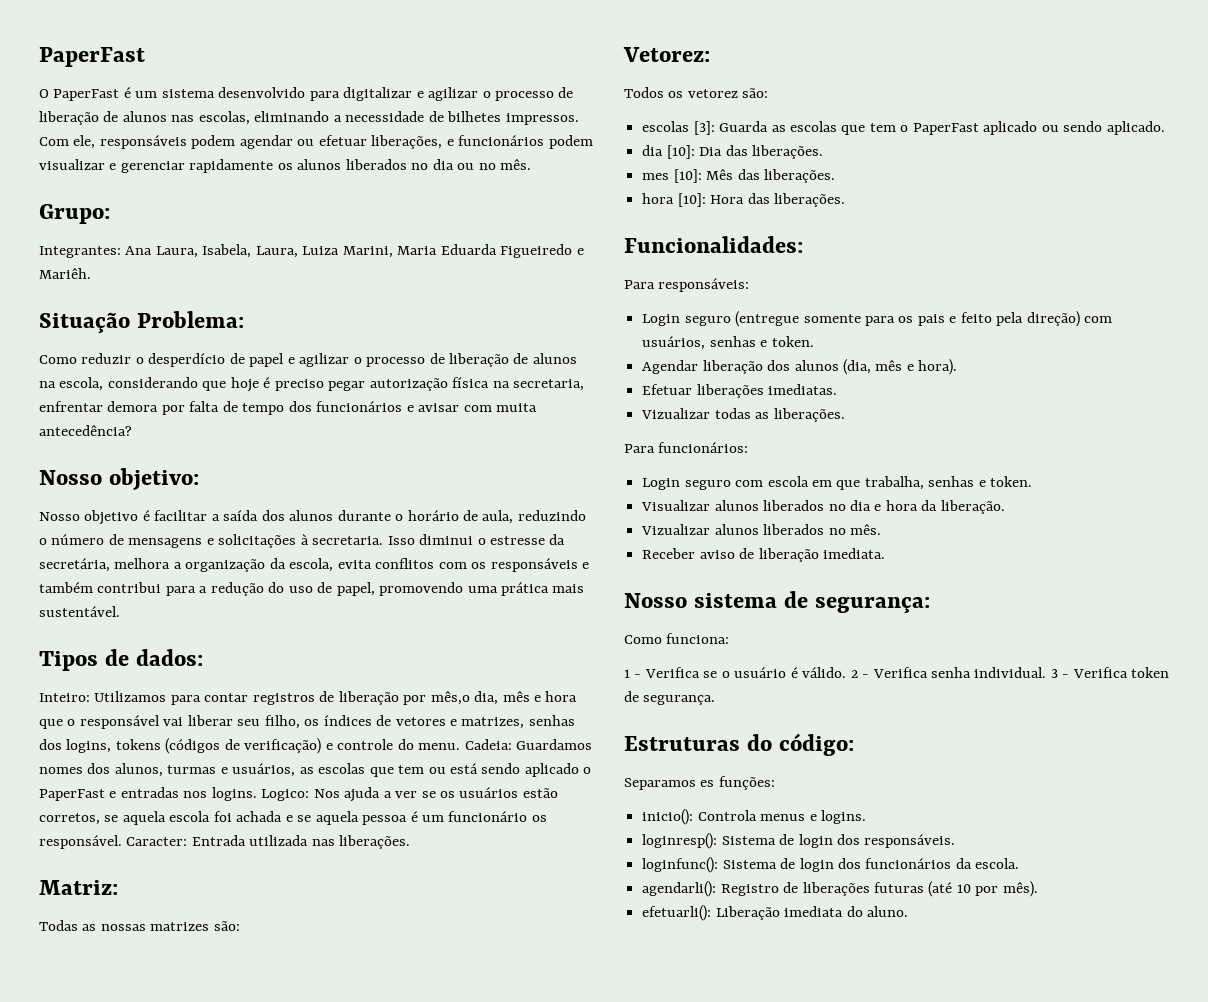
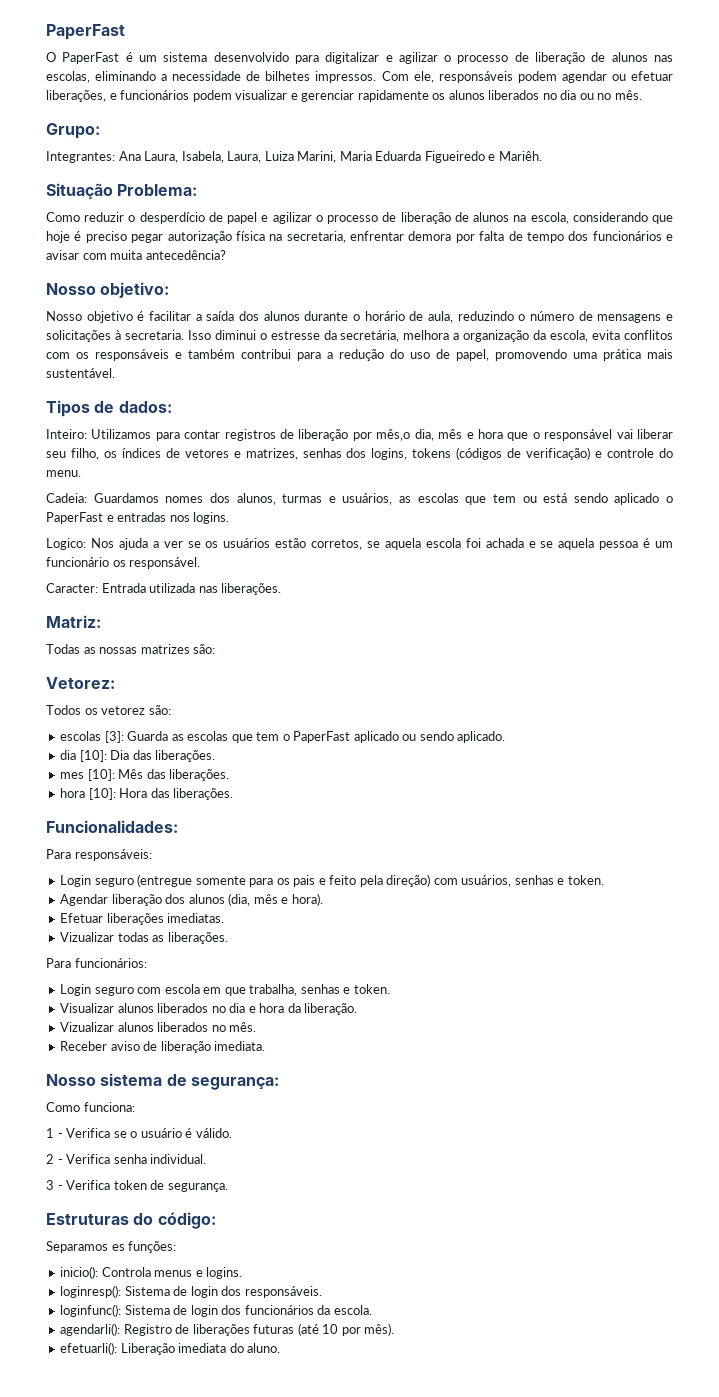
- Utilizamos para contar registros de liberação por mês,o dia, mês e hora que o responsável vai liberar seu filho, os índices de vetores e matrizes, senhas dos logins, tokens (códigos de verificação) e controle do menu. Cadeia:
+ Utilizamos para contar registros de liberação por mês,o dia, mês e hora que o responsável vai liberar seu filho, os índices de vetores e matrizes, senhas dos logins, tokens (códigos de verificação) e controle do menu.
+ Cadeia:
- Guardamos nomes dos alunos, turmas e usuários, as escolas que tem ou está sendo aplicado o PaperFast e entradas nos logins. Logico:
+ Guardamos nomes dos alunos, turmas e usuários, as escolas que tem ou está sendo aplicado o PaperFast e entradas nos logins.
+ Logico:
- Nos ajuda a ver se os usuários estão corretos, se aquela escola foi achada e se aquela pessoa é um funcionário os responsável. Caracter:
+ Nos ajuda a ver se os usuários estão corretos, se aquela escola foi achada e se aquela pessoa é um funcionário os responsável.
+ Caracter:
- 1 - Verifica se o usuário é válido. 2 - Verifica senha individual. 3 - Verifica token de segurança.
+ 1 - Verifica se o usuário é válido.
+ 2 - Verifica senha individual.
+ 3 - Verifica token de segurança.

